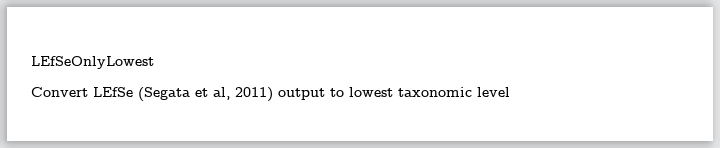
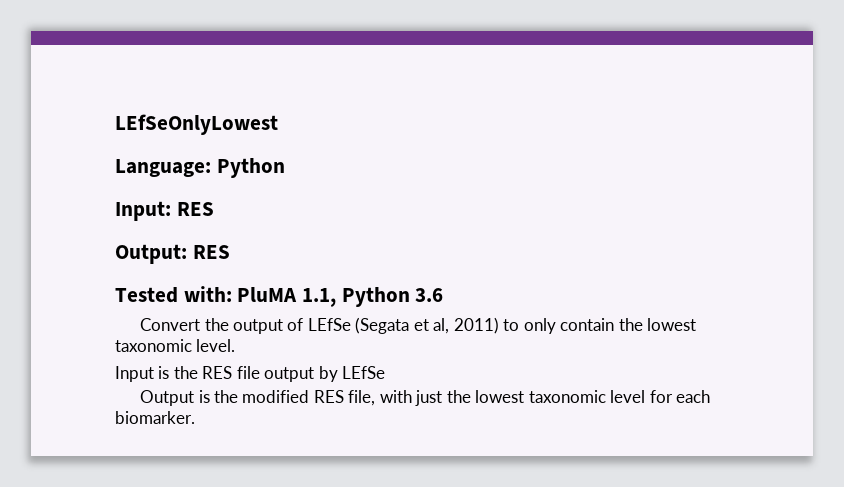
- Convert LEfSe (Segata et al, 2011) output to lowest taxonomic level
+ Language: Python
+ Input: RES
+ Output: RES
+ Tested with: PluMA 1.1, Python 3.6
+ Convert the output of LEfSe (Segata et al, 2011) to only contain the lowest taxonomic level.
+ Input is the RES file output by LEfSe
+ Output is the modified RES file, with just the lowest taxonomic level for each biomarker.

